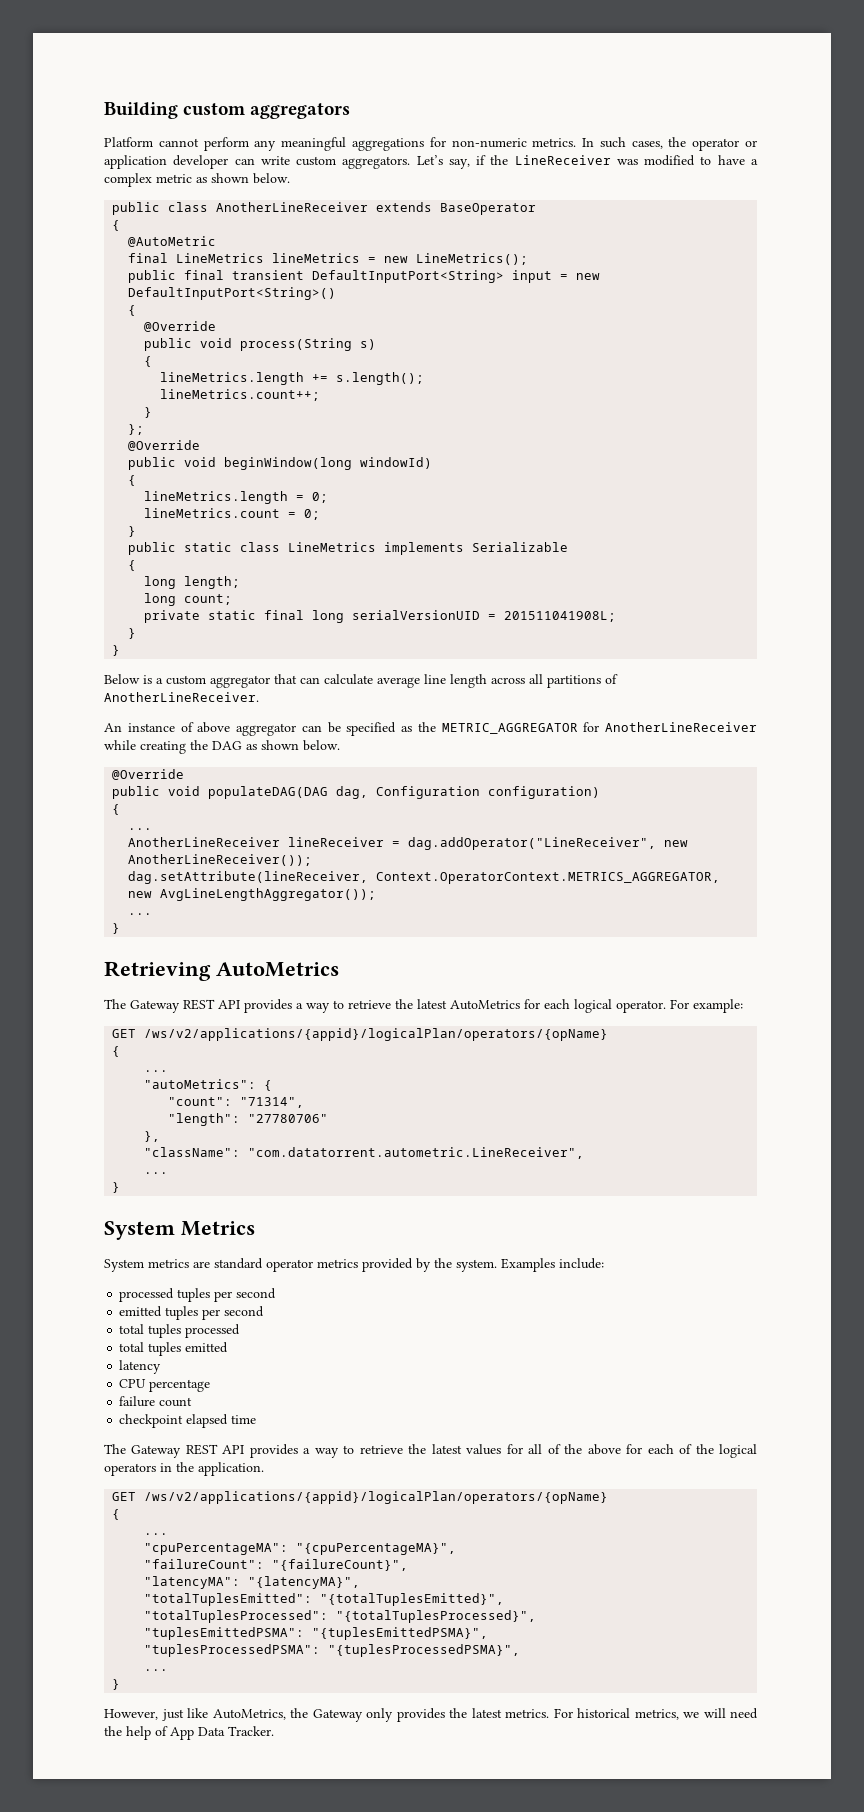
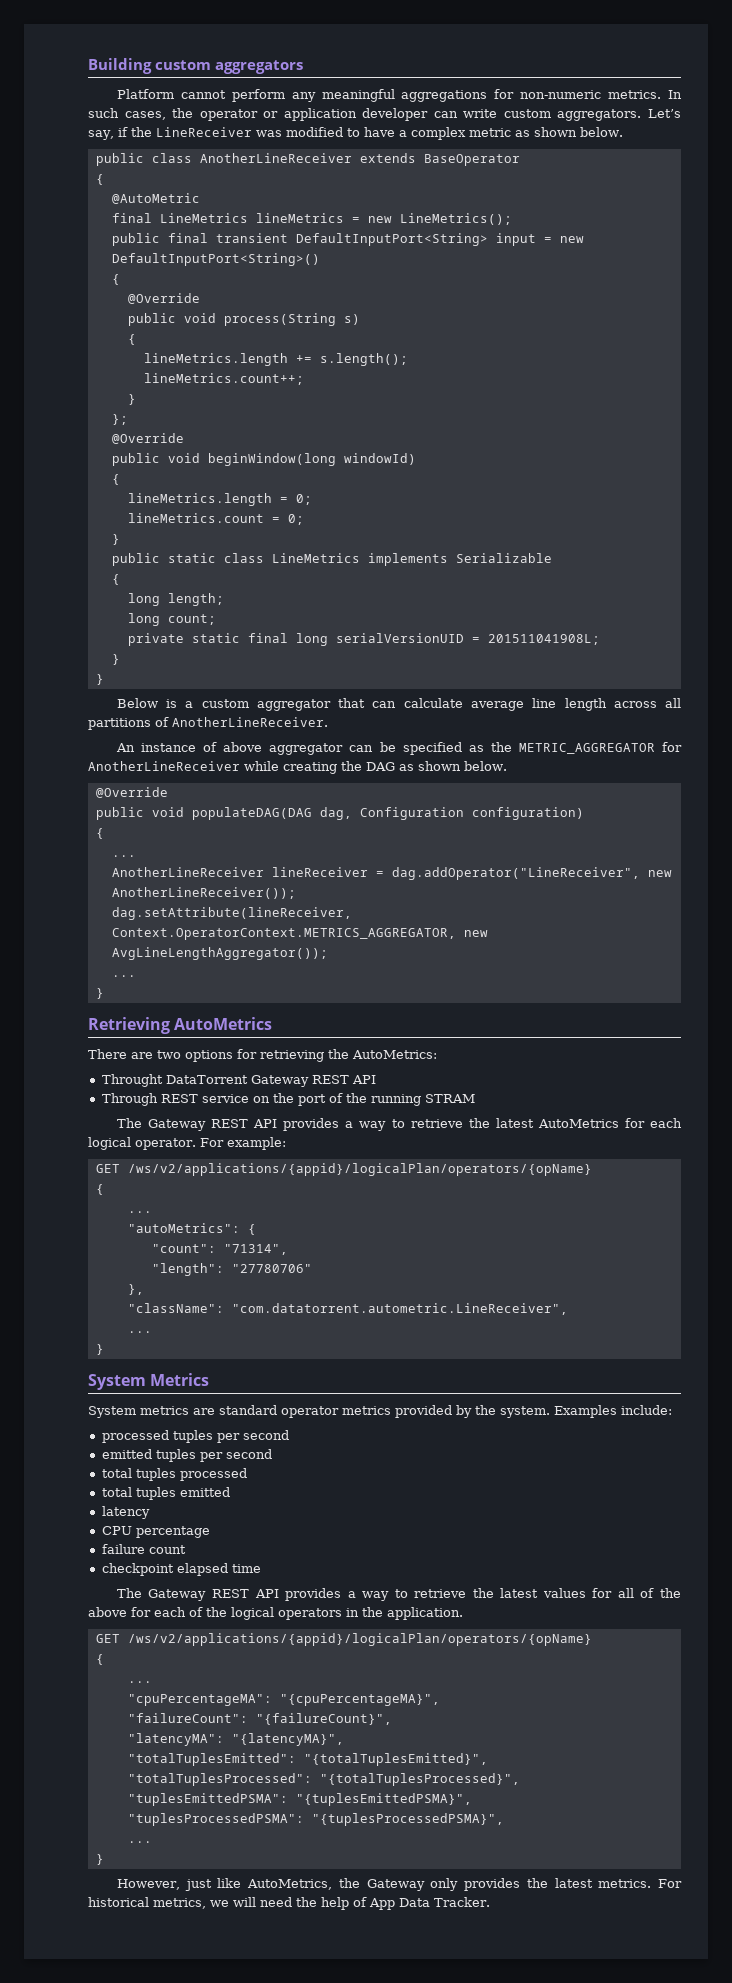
+ There are two options for retrieving the AutoMetrics:
+ Throught DataTorrent Gateway REST API
+ Through REST service on the port of the running STRAM

